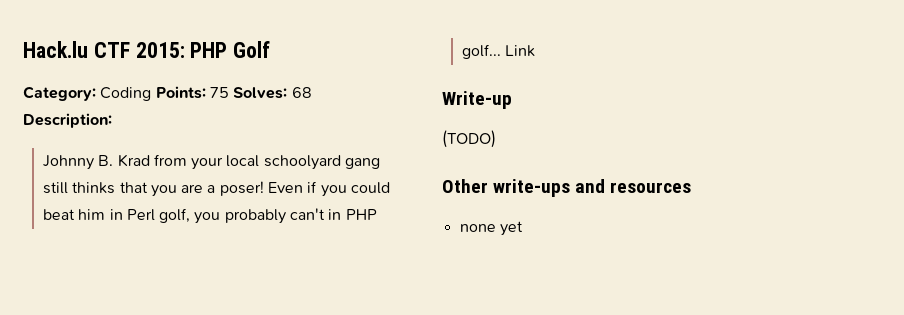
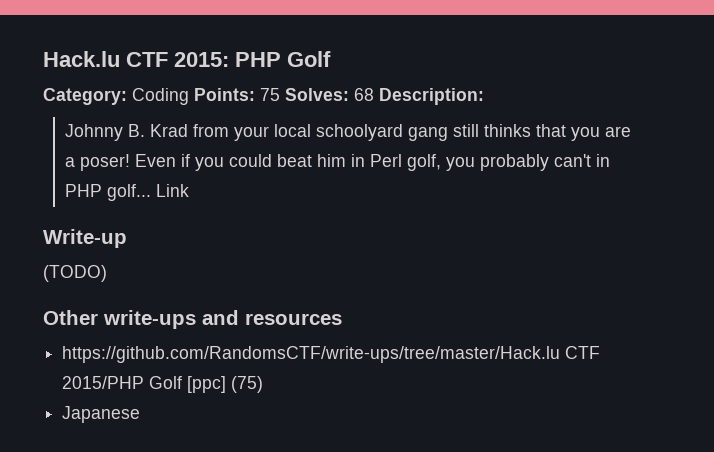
- none yet
+ https://github.com/RandomsCTF/write-ups/tree/master/Hack.lu CTF 2015/PHP Golf [ppc] (75)
+ Japanese

